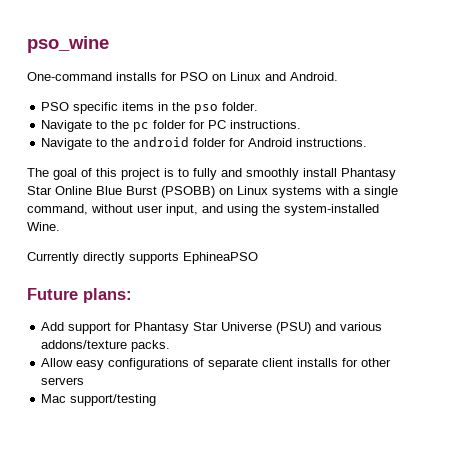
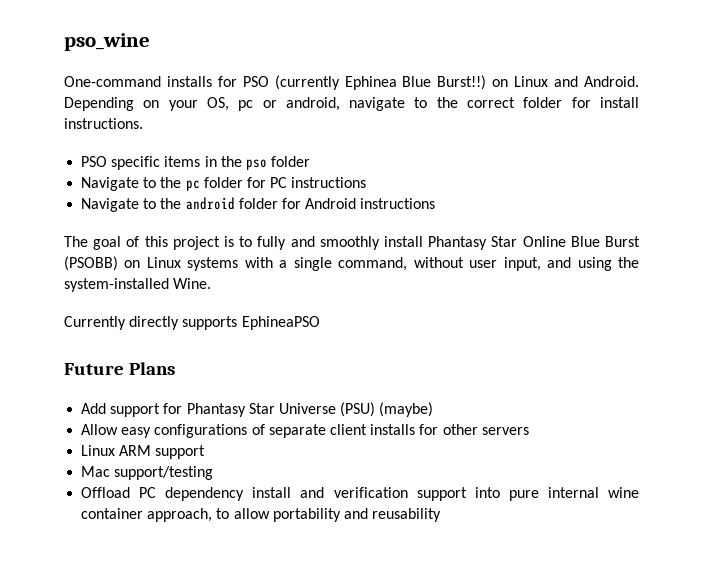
- One-command installs for PSO on Linux and Android.
+ One-command installs for PSO (currently Ephinea Blue Burst!!) on Linux and Android. Depending on your OS, pc or android, navigate to the correct folder for install instructions.
- PSO specific items in the pso folder.
+ PSO specific items in the pso folder
- Navigate to the pc folder for PC instructions.
+ Navigate to the pc folder for PC instructions
- Navigate to the android folder for Android instructions.
+ Navigate to the android folder for Android instructions
- Future plans:
+ Future Plans
- Add support for Phantasy Star Universe (PSU) and various addons/texture packs.
+ Add support for Phantasy Star Universe (PSU) (maybe)
+ Linux ARM support
+ Offload PC dependency install and verification support into pure internal wine container approach, to allow portability and reusability

